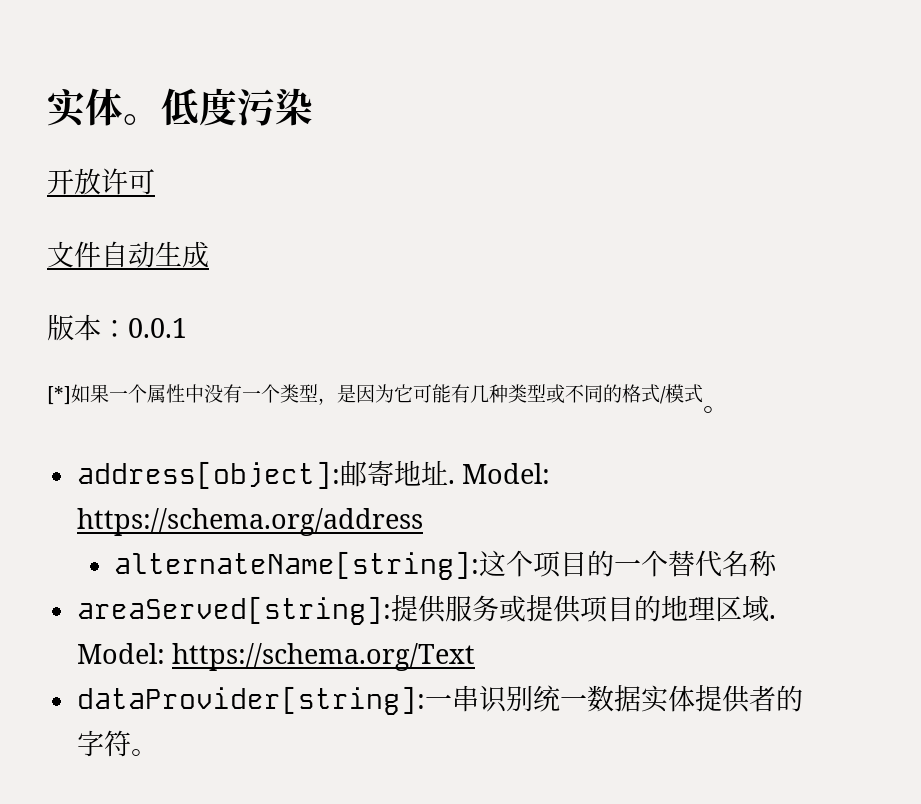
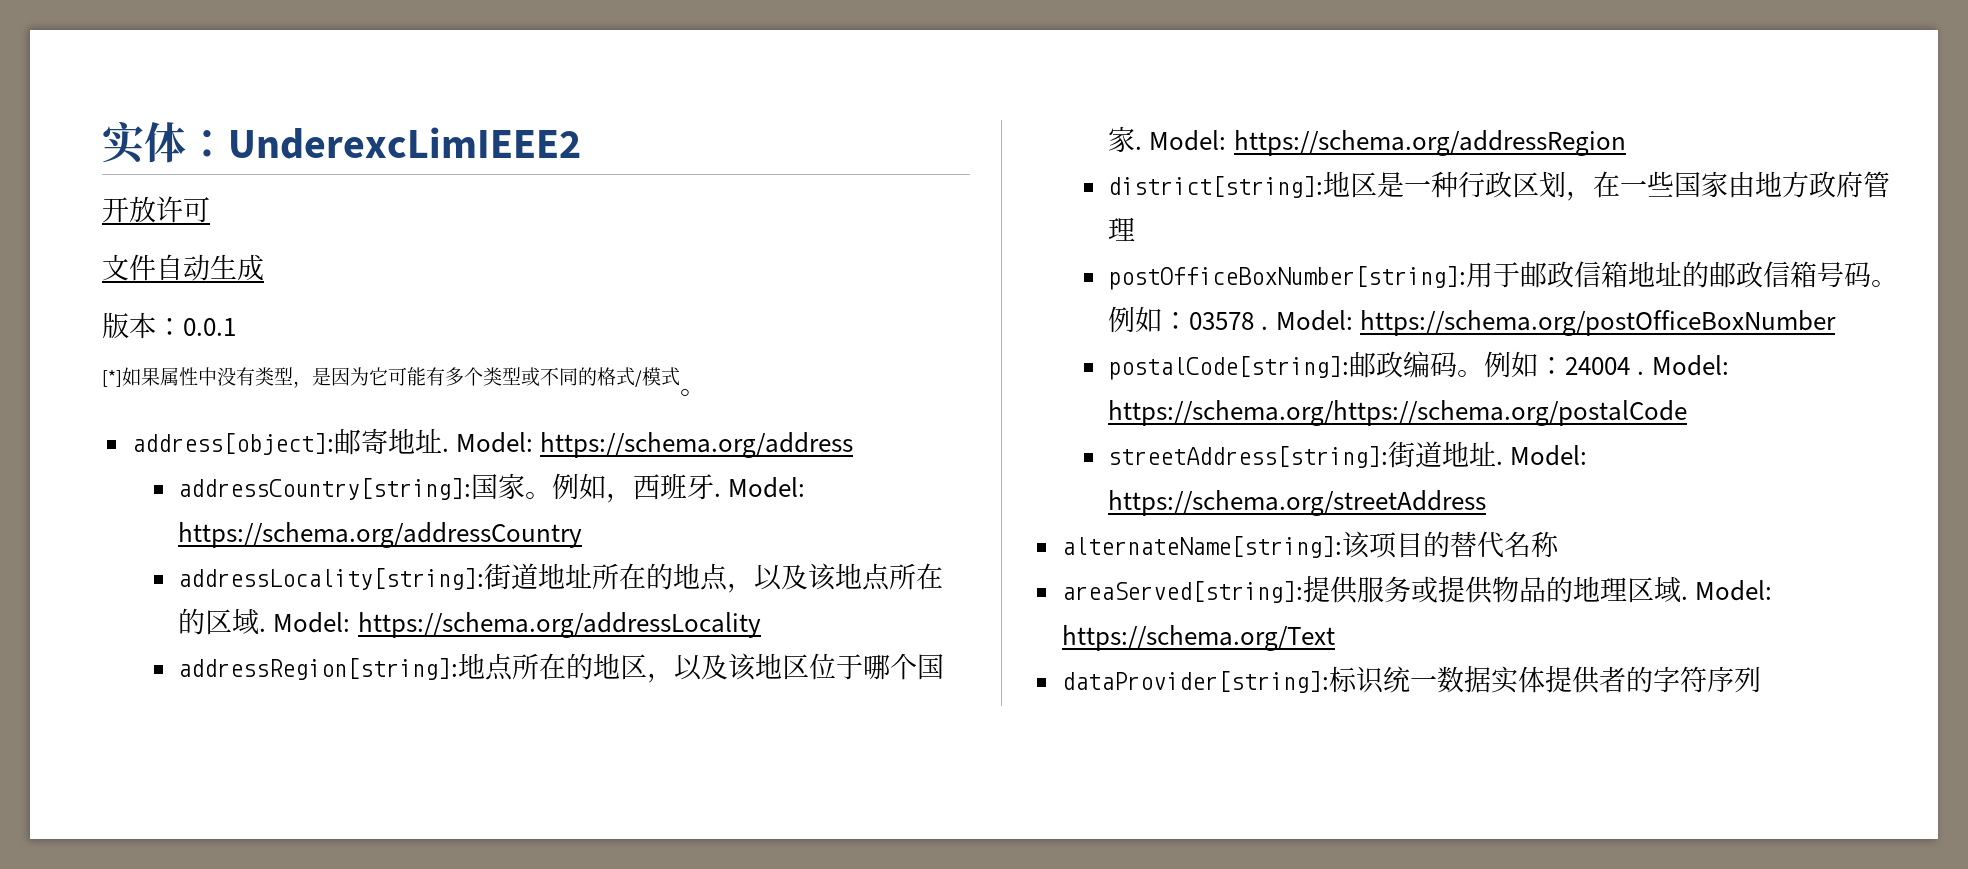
- 实体。低度污染
+ 实体：UnderexcLimIEEE2
- [*]如果一个属性中没有一个类型，是因为它可能有几种类型或不同的格式/模式。
+ [*]如果属性中没有类型，是因为它可能有多个类型或不同的格式/模式。
- alternateName[string]:这个项目的一个替代名称
+ addressCountry[string]:国家。例如，西班牙. Model: https://schema.org/addressCountry
+ addressLocality[string]:街道地址所在的地点，以及该地点所在的区域. Model: https://schema.org/addressLocality
+ addressRegion[string]:地点所在的地区，以及该地区位于哪个国家. Model: https://schema.org/addressRegion
+ district[string]:地区是一种行政区划，在一些国家由地方政府管理
+ postOfficeBoxNumber[string]:用于邮政信箱地址的邮政信箱号码。例如：03578 . Model: https://schema.org/postOfficeBoxNumber
+ postalCode[string]:邮政编码。例如：24004 . Model: https://schema.org/https://schema.org/postalCode
+ streetAddress[string]:街道地址. Model: https://schema.org/streetAddress
+ alternateName[string]:该项目的替代名称
- areaServed[string]:提供服务或提供项目的地理区域.
+ areaServed[string]:提供服务或提供物品的地理区域.
- dataProvider[string]:一串识别统一数据实体提供者的字符。
+ dataProvider[string]:标识统一数据实体提供者的字符序列

